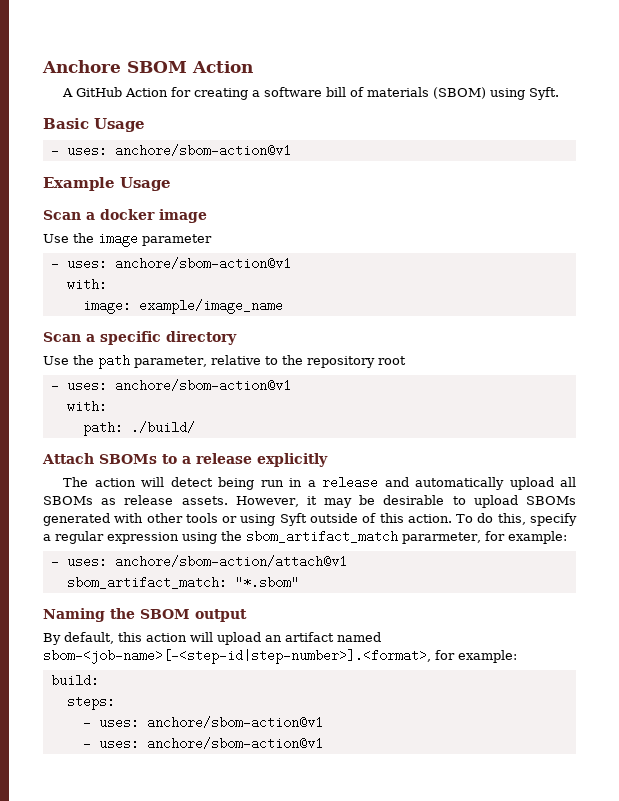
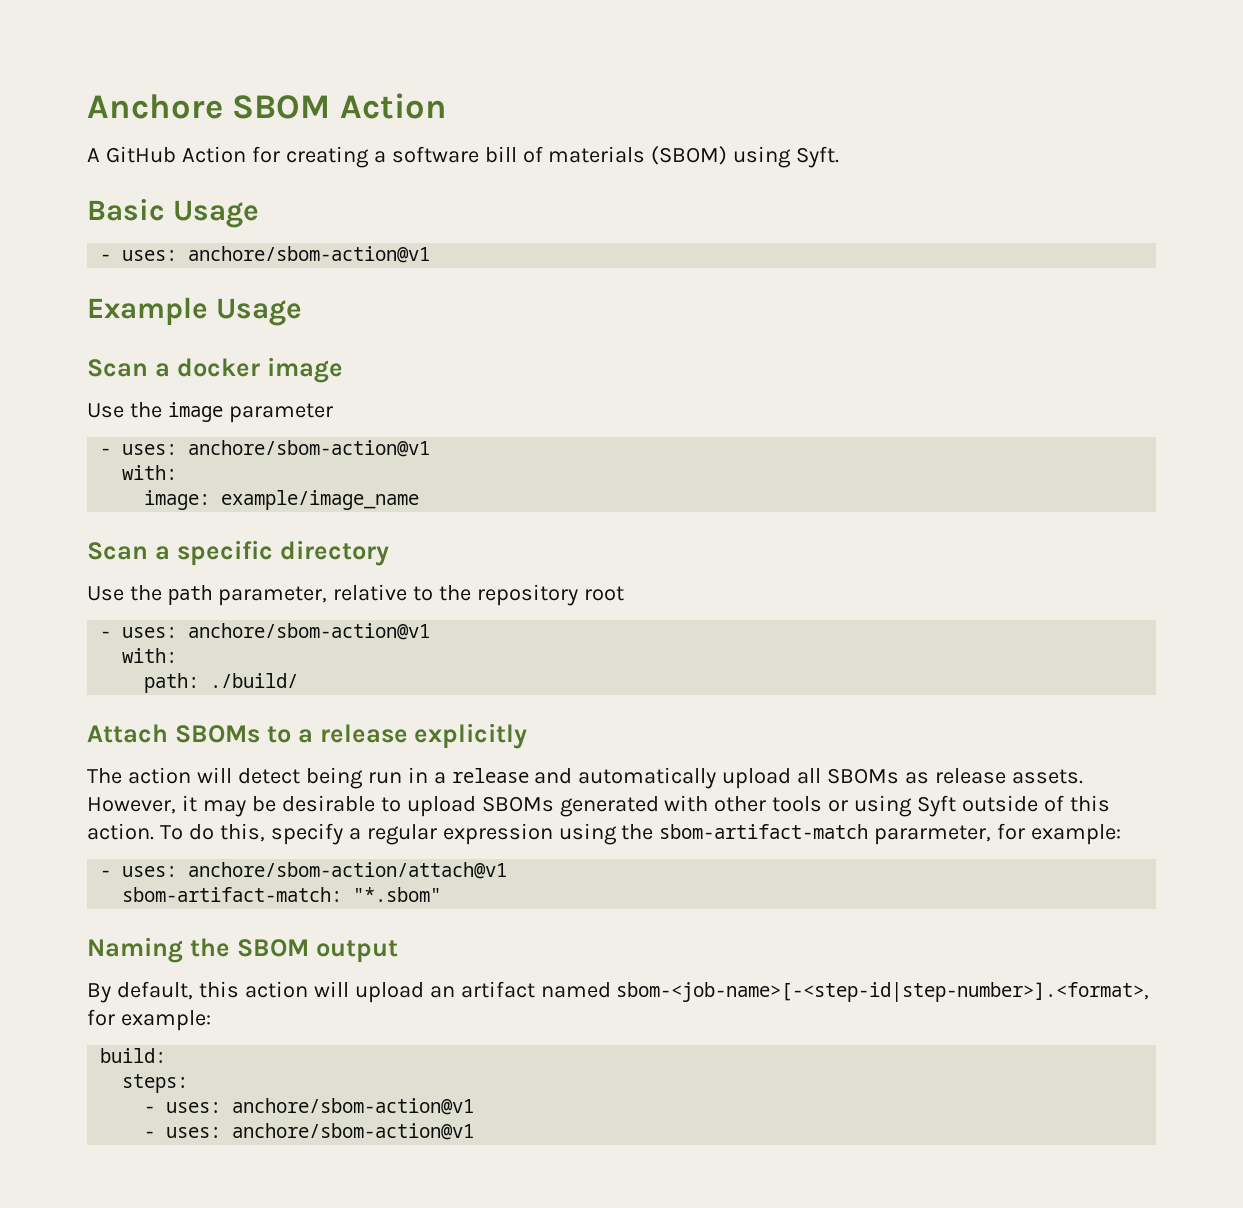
- To do this, specify a regular expression using the sbom_artifact_match pararmeter, for example:
+ To do this, specify a regular expression using the sbom-artifact-match pararmeter, for example:
- sbom_artifact_match: "*.sbom"
+ sbom-artifact-match: "*.sbom"

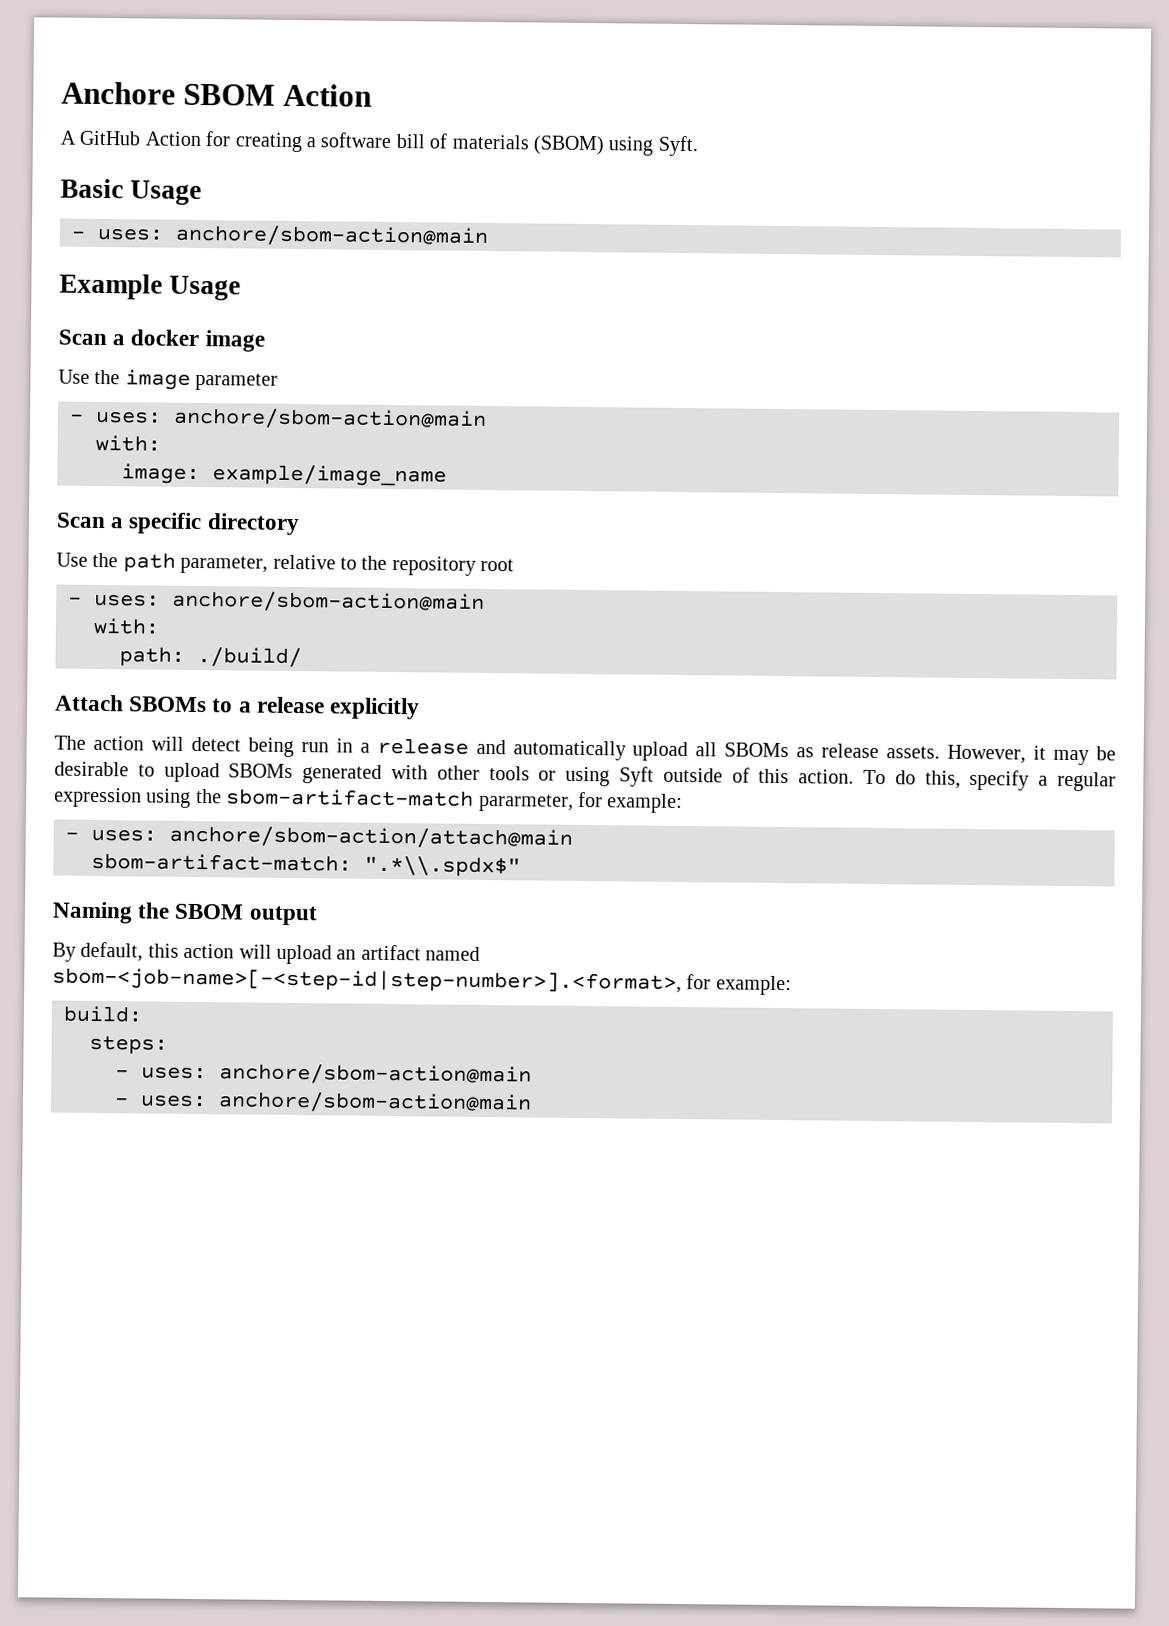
  Basic Usage
- - uses: anchore/sbom-action@v1
+ - uses: anchore/sbom-action@main
  Use the image parameter
- - uses: anchore/sbom-action@v1
+ - uses: anchore/sbom-action@main
  Use the path parameter, relative to the repository root
- - uses: anchore/sbom-action@v1
+ - uses: anchore/sbom-action@main
- - uses: anchore/sbom-action/attach@v1
+ - uses: anchore/sbom-action/attach@main
- sbom-artifact-match: "*.sbom"
+ sbom-artifact-match: ".*\\.spdx$"
  steps:
- - uses: anchore/sbom-action@v1
- - uses: anchore/sbom-action@v1
+ - uses: anchore/sbom-action@main
+ - uses: anchore/sbom-action@main

